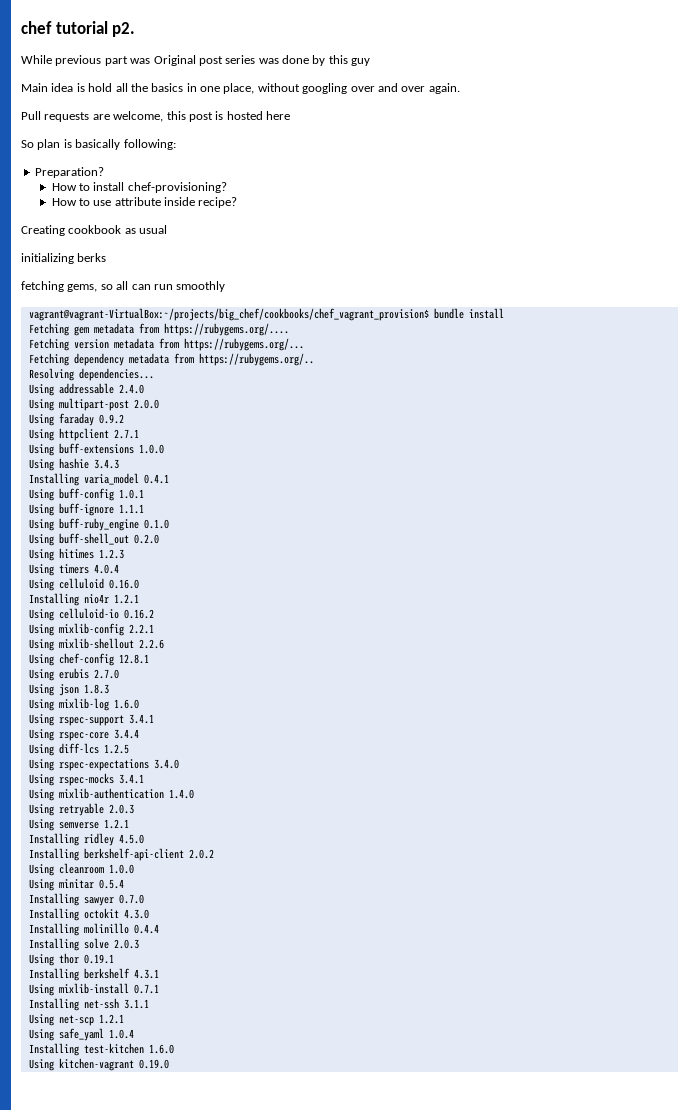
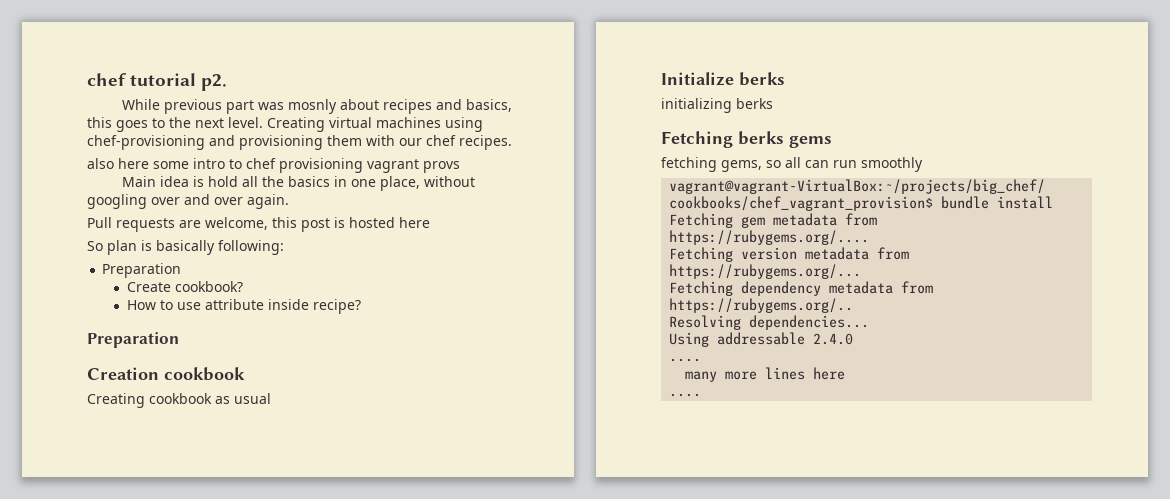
- While previous part was Original post series was done by this guy
+ While previous part was mosnly about recipes and basics, this goes to the next level. Creating virtual machines using chef-provisioning and provisioning them with our chef recipes.
+ also here some intro to chef provisioning vagrant provs
  So plan is basically following:
- Preparation?
- How to install chef-provisioning?
+ Preparation
+ Create cookbook?
  How to use attribute inside recipe?
+ Preparation
+ Creation cookbook
+ Initialize berks
+ Fetching berks gems
  Using addressable 2.4.0
- Using multipart-post 2.0.0
- Using faraday 0.9.2
- Using httpclient 2.7.1
- Using buff-extensions 1.0.0
- Using hashie 3.4.3
- Installing varia_model 0.4.1
- Using buff-config 1.0.1
- Using buff-ignore 1.1.1
- Using buff-ruby_engine 0.1.0
- Using buff-shell_out 0.2.0
- Using hitimes 1.2.3
- Using timers 4.0.4
- Using celluloid 0.16.0
- Installing nio4r 1.2.1
- Using celluloid-io 0.16.2
- Using mixlib-config 2.2.1
- Using mixlib-shellout 2.2.6
- Using chef-config 12.8.1
- Using erubis 2.7.0
- Using json 1.8.3
- Using mixlib-log 1.6.0
- Using rspec-support 3.4.1
- Using rspec-core 3.4.4
- Using diff-lcs 1.2.5
- Using rspec-expectations 3.4.0
- Using rspec-mocks 3.4.1
- Using mixlib-authentication 1.4.0
- Using retryable 2.0.3
- Using semverse 1.2.1
- Installing ridley 4.5.0
- Installing berkshelf-api-client 2.0.2
- Using cleanroom 1.0.0
- Using minitar 0.5.4
- Installing sawyer 0.7.0
- Installing octokit 4.3.0
- Installing molinillo 0.4.4
- Installing solve 2.0.3
- Using thor 0.19.1
- Installing berkshelf 4.3.1
- Using mixlib-install 0.7.1
- Installing net-ssh 3.1.1
- Using net-scp 1.2.1
- Using safe_yaml 1.0.4
- Installing test-kitchen 1.6.0
- Using kitchen-vagrant 0.19.0
+ ....
+ many more lines here
+ ....

